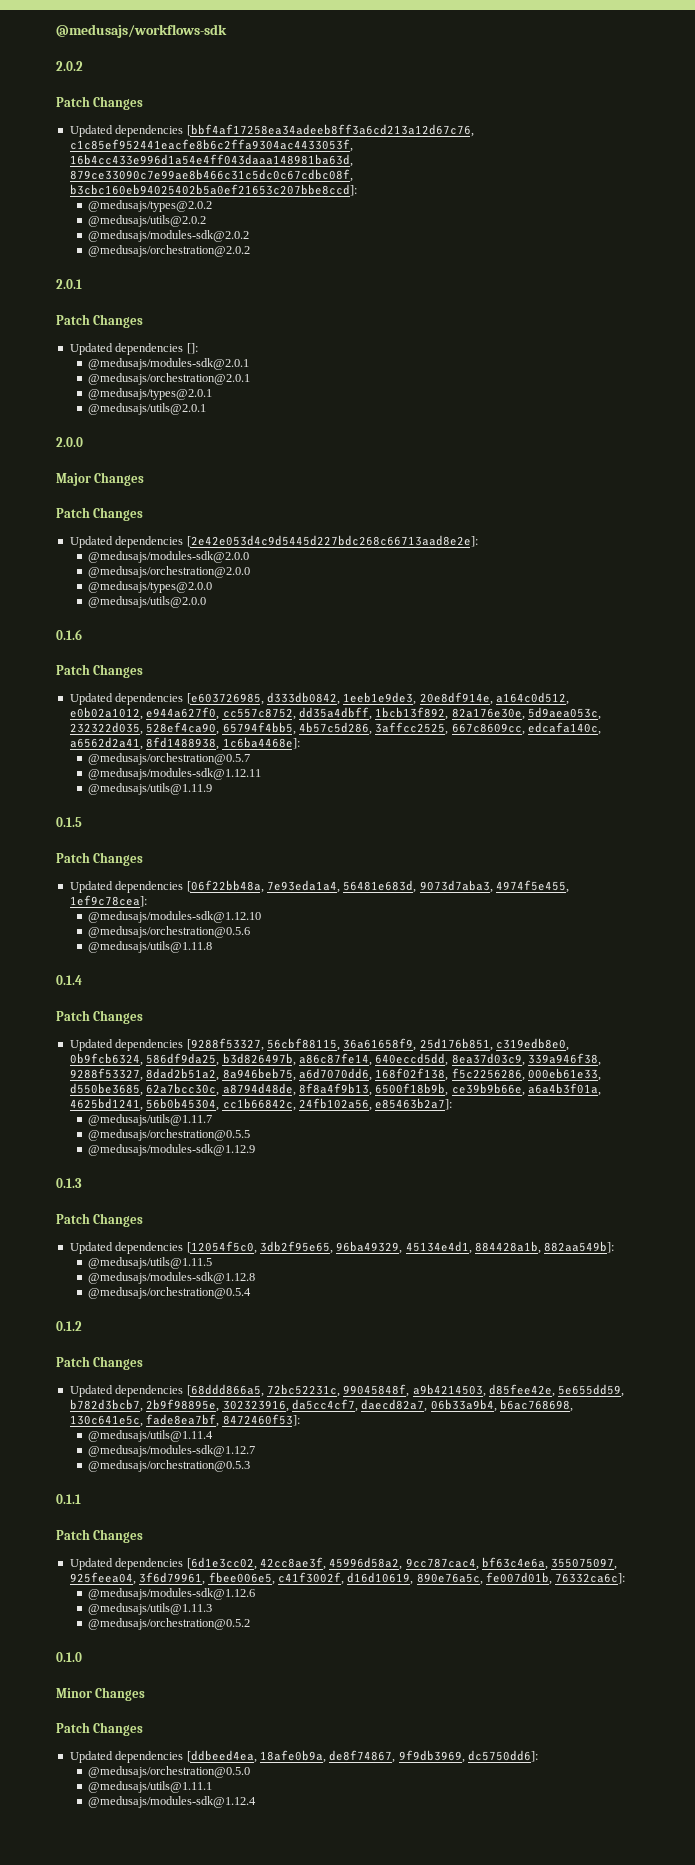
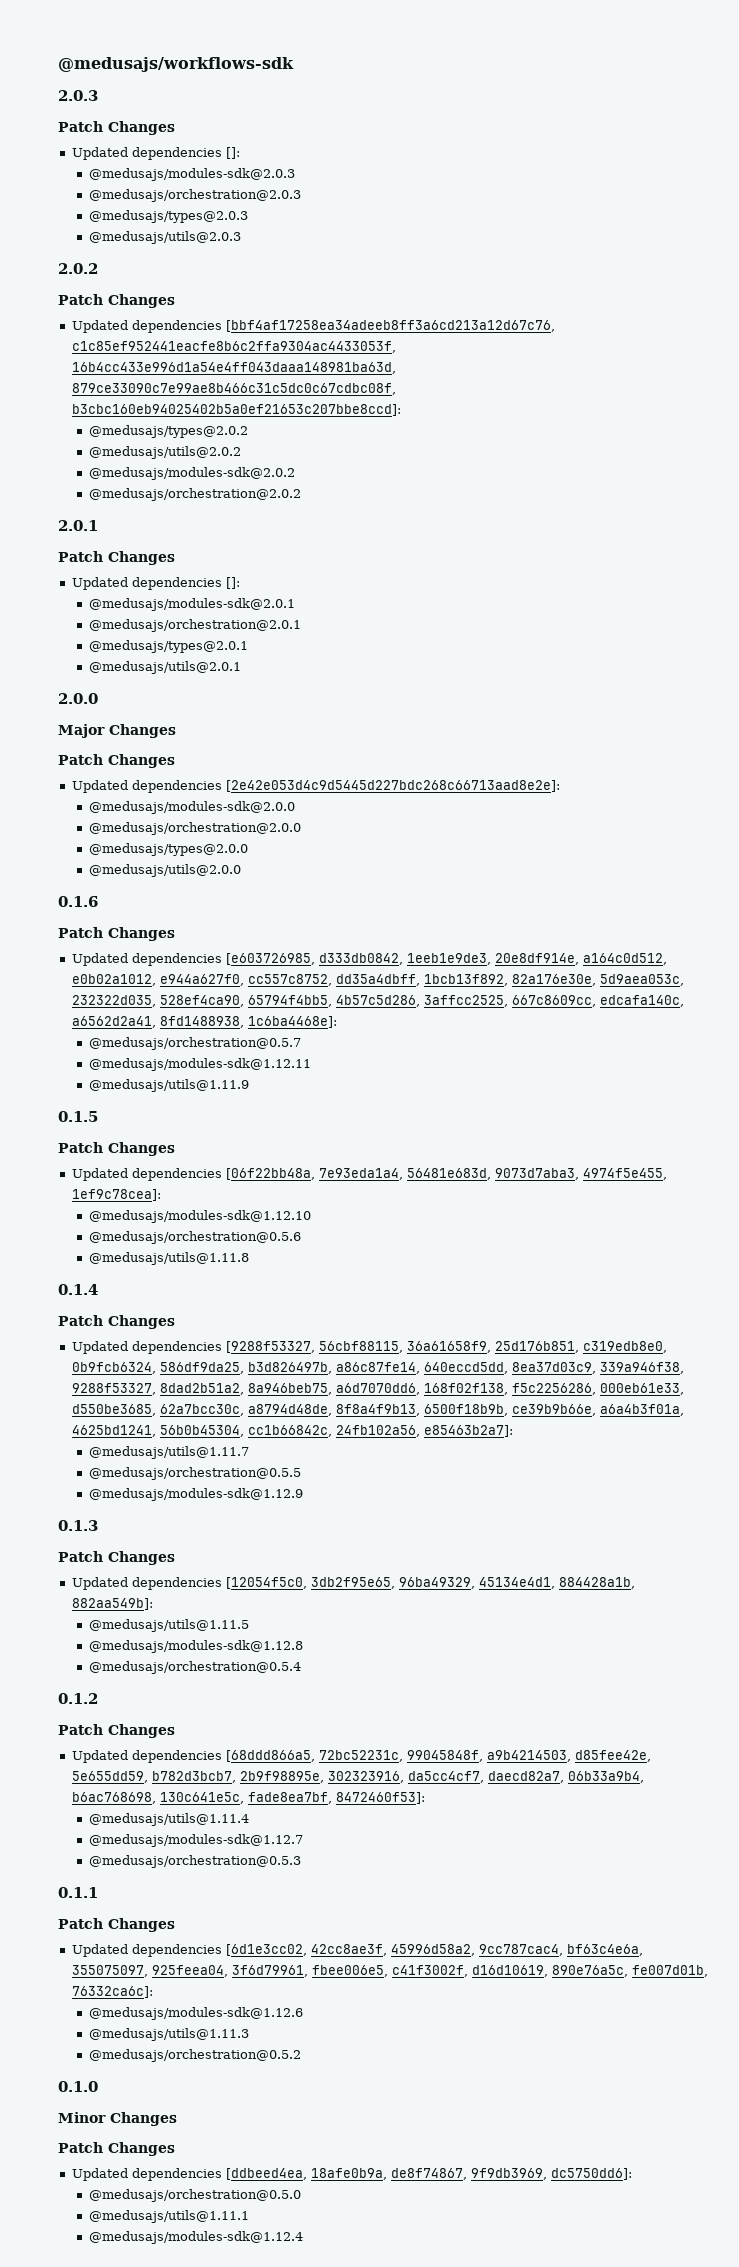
+ 2.0.3
+ Patch Changes
+ Updated dependencies []:
+ @medusajs/modules-sdk@2.0.3
+ @medusajs/orchestration@2.0.3
+ @medusajs/types@2.0.3
+ @medusajs/utils@2.0.3

